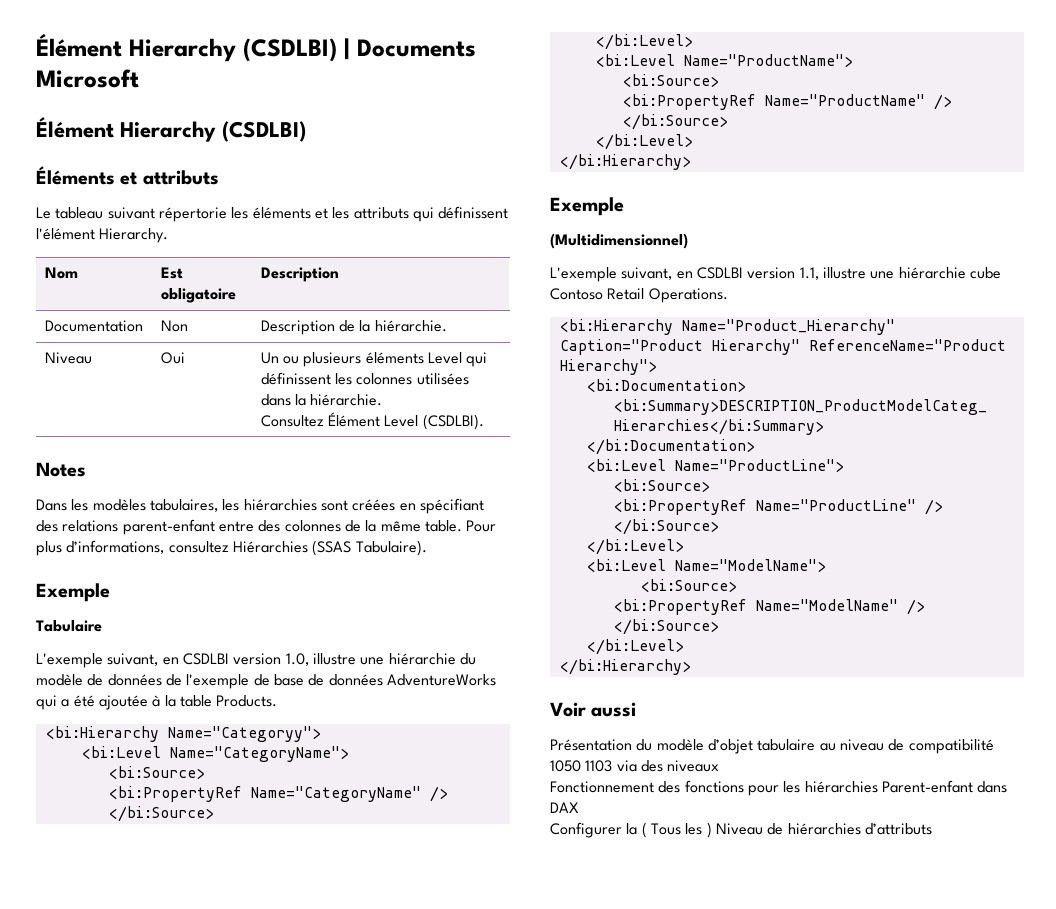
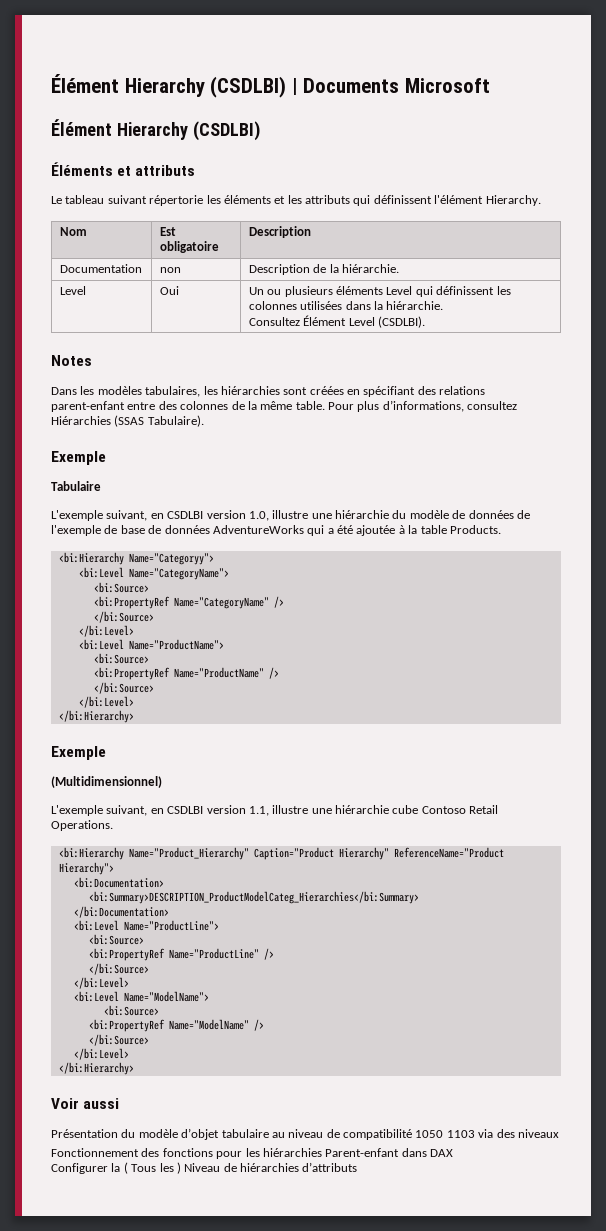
- Documentation | Non | Description de la hiérarchie.
+ Documentation | non | Description de la hiérarchie.
- Niveau | Oui | Un ou plusieurs éléments Level qui définissent les colonnes utilisées dans la hiérarchie.
+ Level | Oui | Un ou plusieurs éléments Level qui définissent les colonnes utilisées dans la hiérarchie.

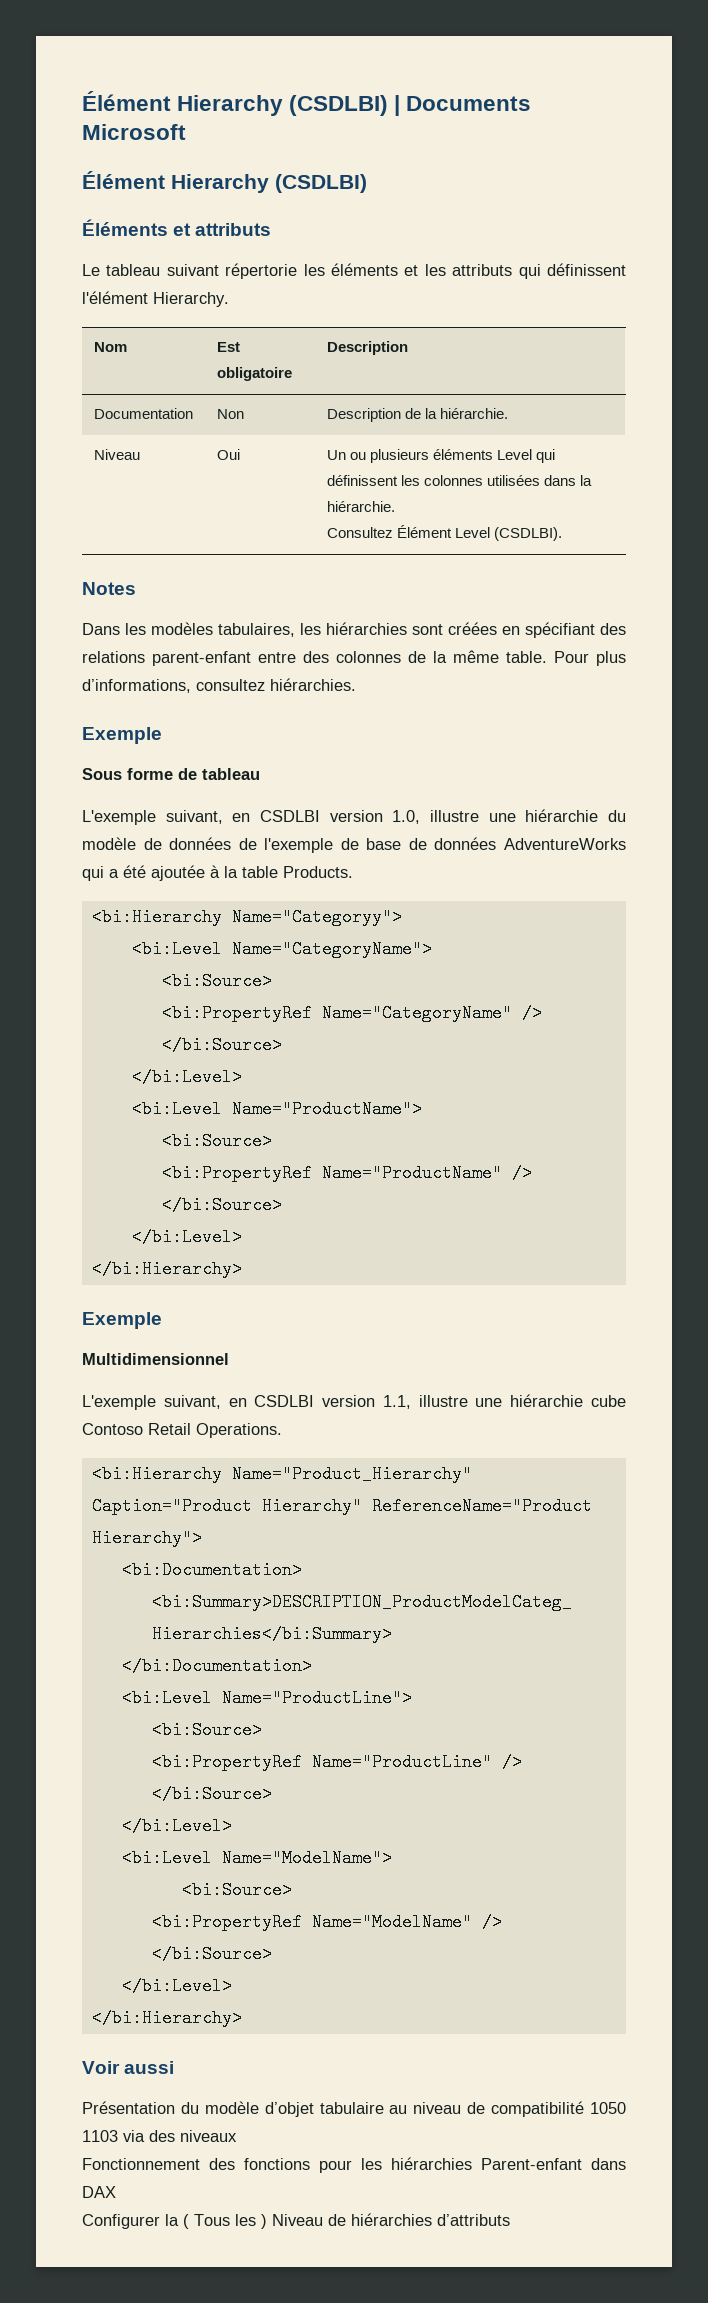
- Documentation | non | Description de la hiérarchie.
+ Documentation | Non | Description de la hiérarchie.
- Level | Oui | Un ou plusieurs éléments Level qui définissent les colonnes utilisées dans la hiérarchie.
+ Niveau | Oui | Un ou plusieurs éléments Level qui définissent les colonnes utilisées dans la hiérarchie.
- Pour plus d’informations, consultez Hiérarchies (SSAS Tabulaire).
+ Pour plus d’informations, consultez hiérarchies.
  Exemple
- Tabulaire
+ Sous forme de tableau
- (Multidimensionnel)
+ Multidimensionnel

